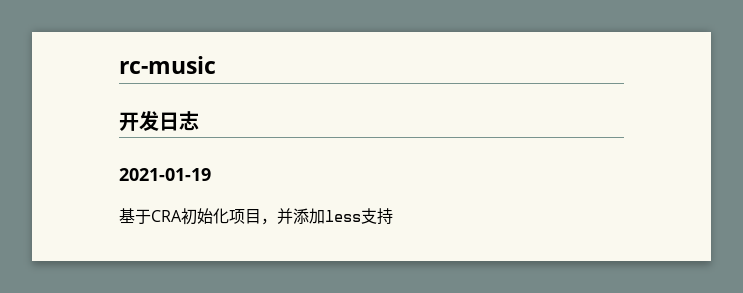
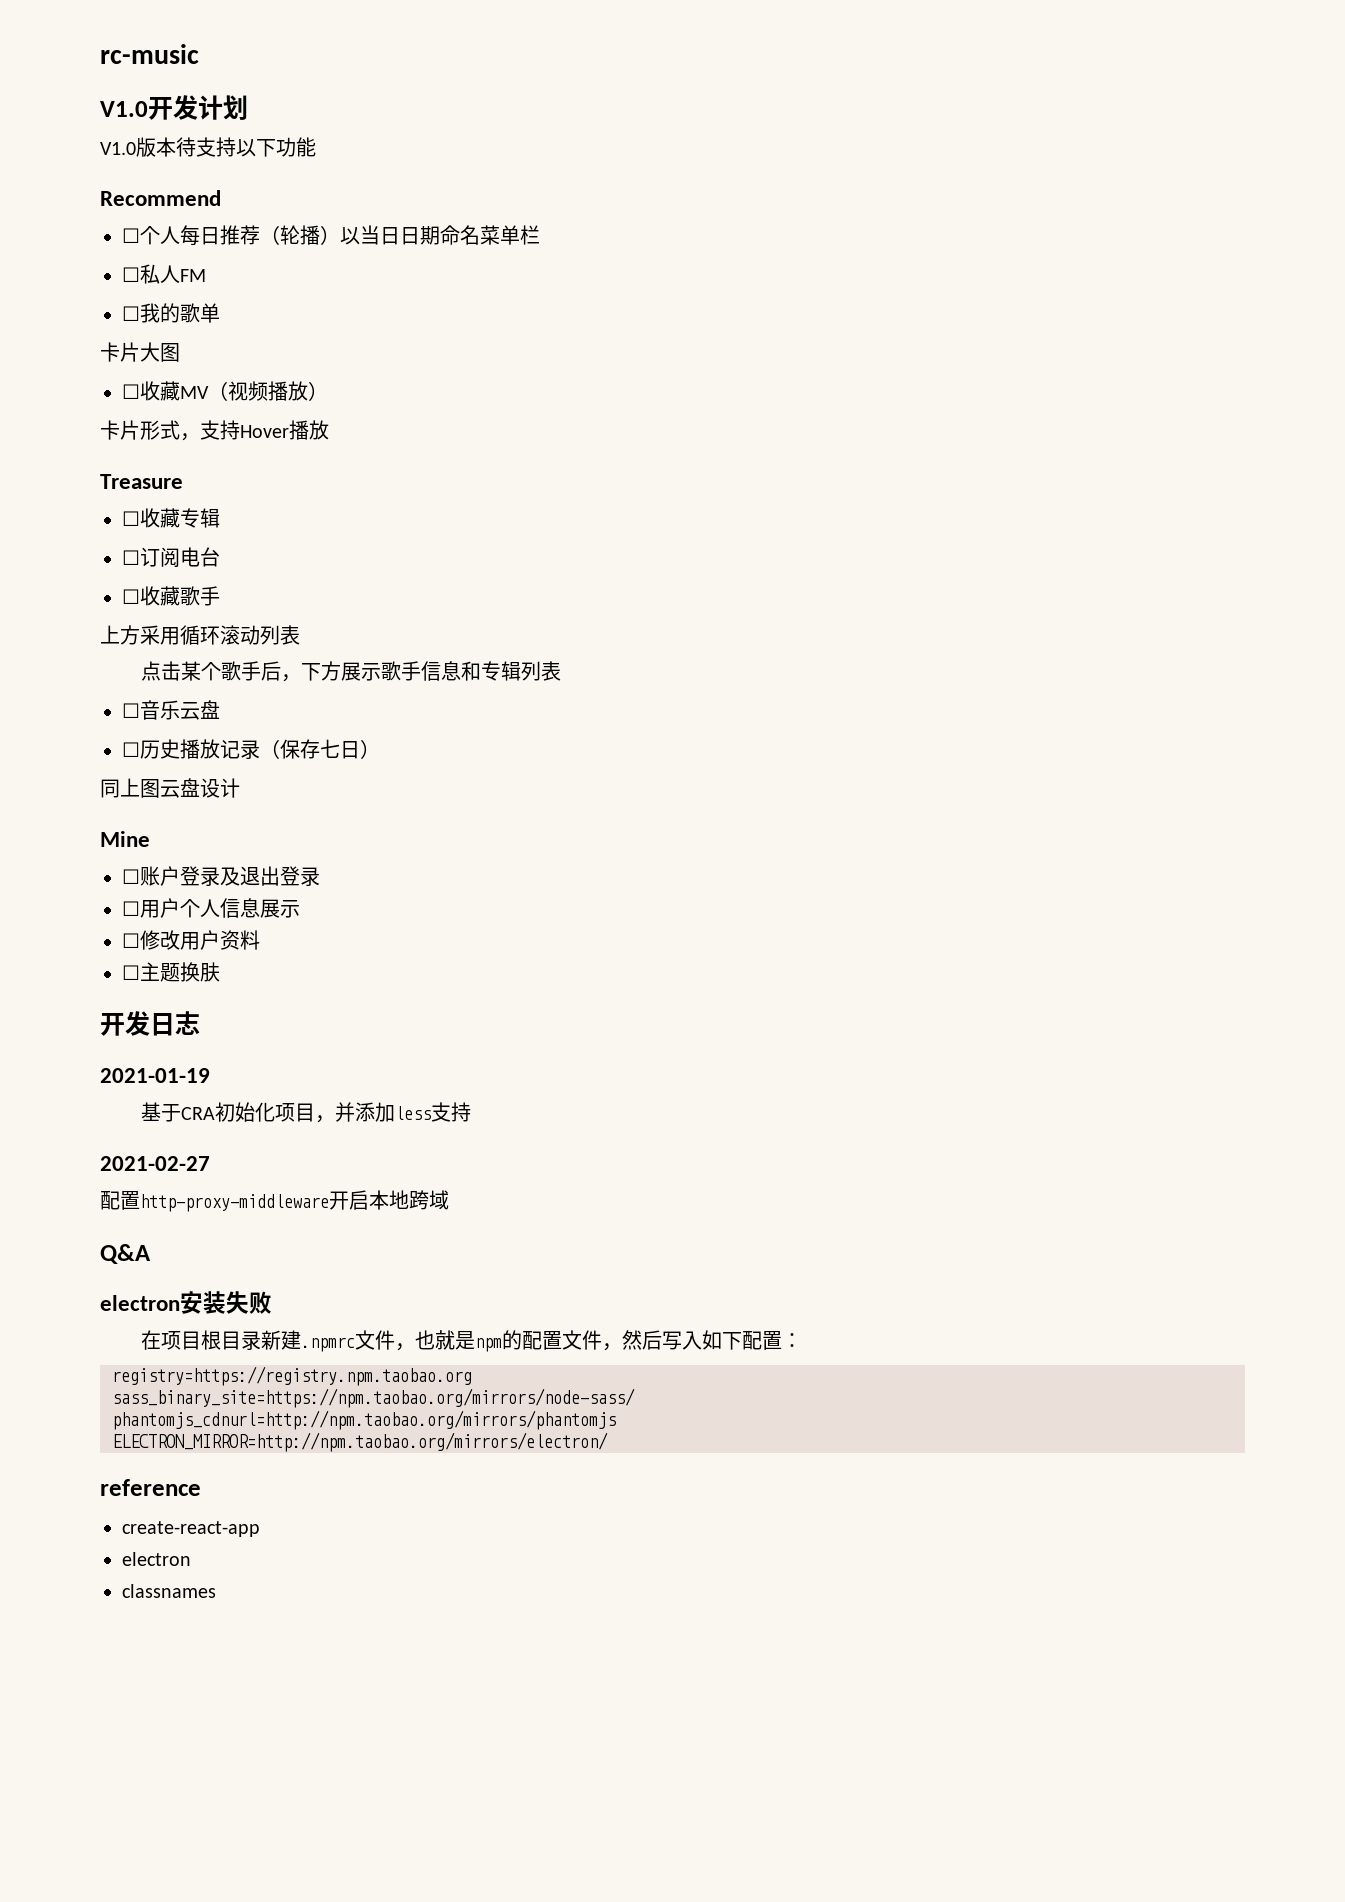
+ V1.0开发计划
+ V1.0版本待支持以下功能
+ Recommend
+ ☐个人每日推荐（轮播）以当日日期命名菜单栏
+ ☐私人FM
+ ☐我的歌单
+ 卡片大图
+ ☐收藏MV（视频播放）
+ 卡片形式，支持Hover播放
+ Treasure
+ ☐收藏专辑
+ ☐订阅电台
+ ☐收藏歌手
+ 上方采用循环滚动列表
+ 点击某个歌手后，下方展示歌手信息和专辑列表
+ ☐音乐云盘
+ ☐历史播放记录（保存七日）
+ 同上图云盘设计
+ Mine
+ ☐账户登录及退出登录
+ ☐用户个人信息展示
+ ☐修改用户资料
+ ☐主题换肤
+ 2021-02-27
+ 配置http-proxy-middleware开启本地跨域
+ Q&A
+ electron安装失败
+ 在项目根目录新建.npmrc文件，也就是npm的配置文件，然后写入如下配置：
+ registry=https://registry.npm.taobao.org
+ sass_binary_site=https://npm.taobao.org/mirrors/node-sass/
+ phantomjs_cdnurl=http://npm.taobao.org/mirrors/phantomjs
+ ELECTRON_MIRROR=http://npm.taobao.org/mirrors/electron/
+ reference
+ create-react-app
+ electron
+ classnames

